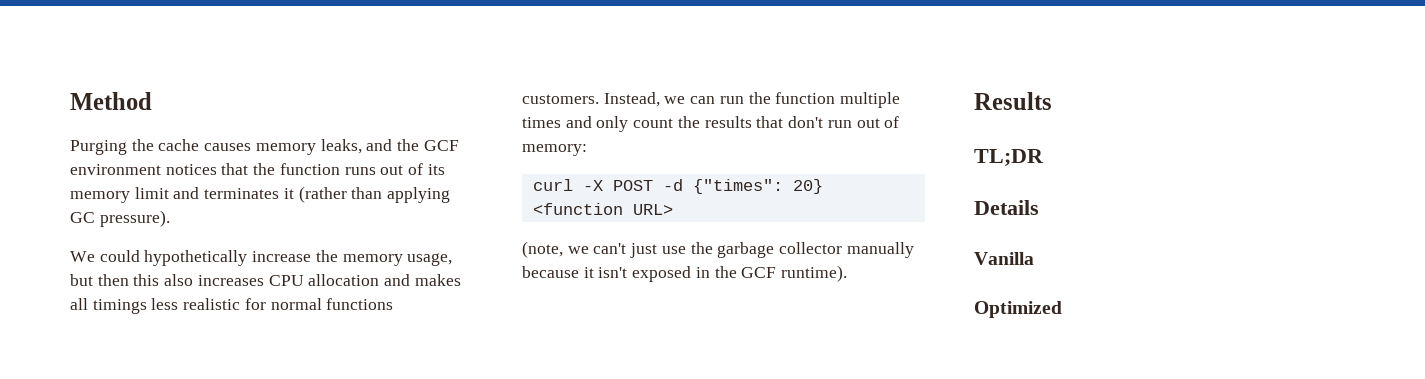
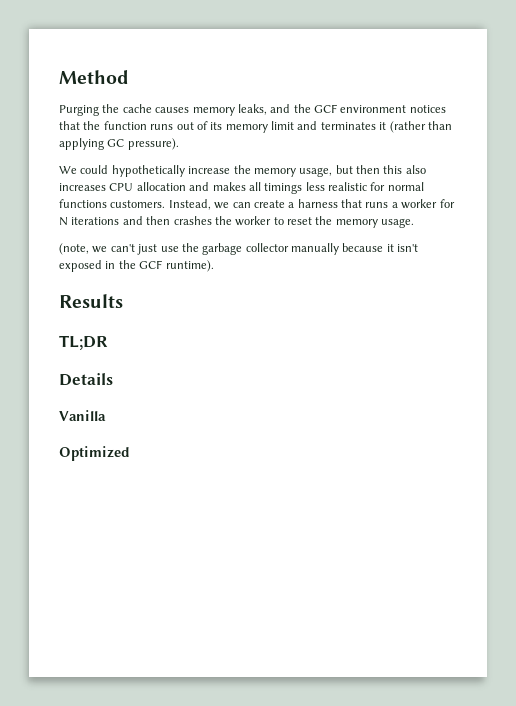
- Instead, we can run the function multiple times and only count the results that don't run out of memory:
- curl -X POST -d {"times": 20} <function URL>
+ Instead, we can create a harness that runs a worker for N iterations and then crashes the worker to reset the memory usage.

